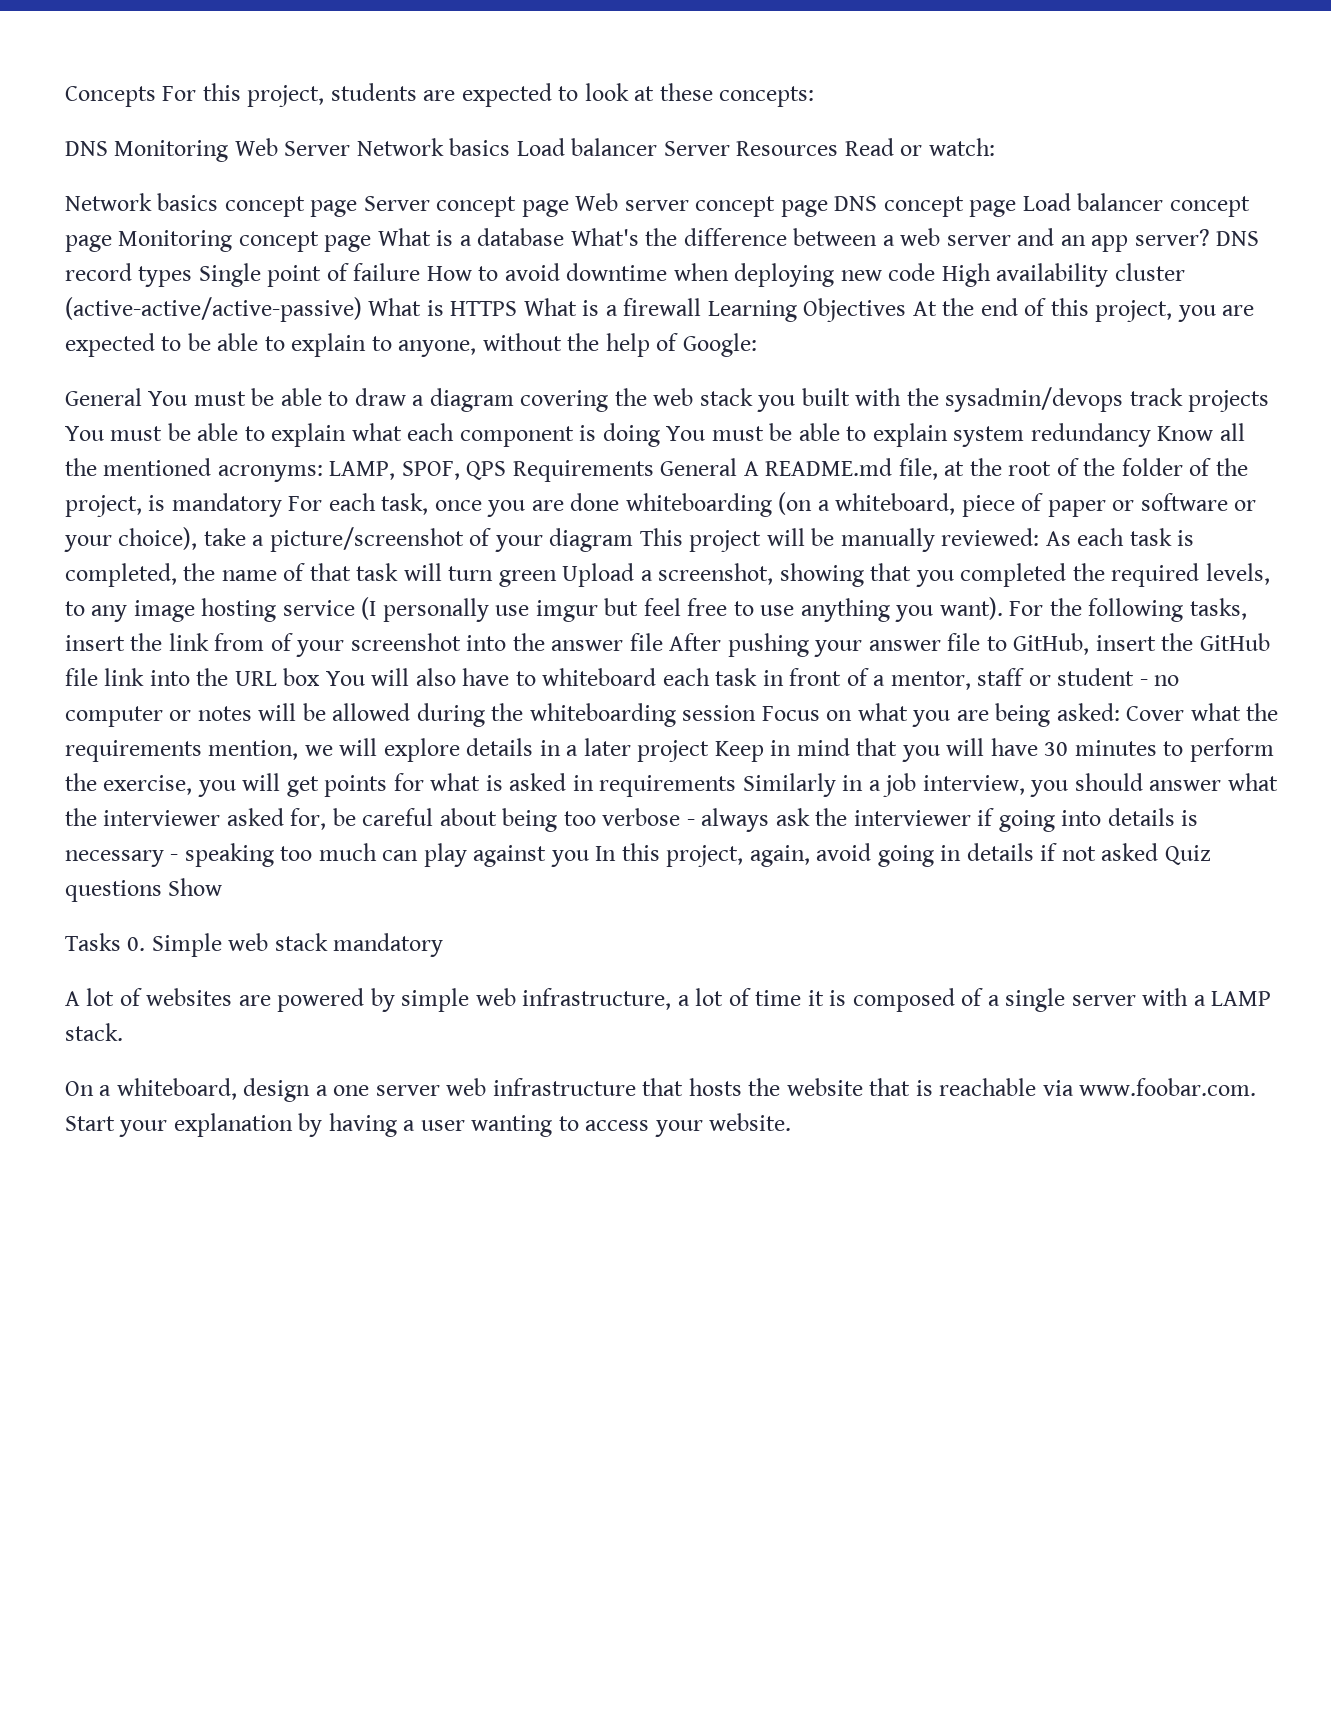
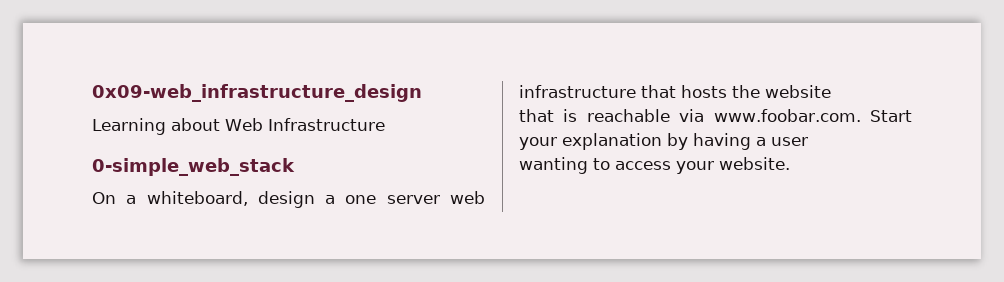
- Concepts For this project, students are expected to look at these concepts:
- DNS Monitoring Web Server Network basics Load balancer Server Resources Read or watch:
- Network basics concept page Server concept page Web server concept page DNS concept page Load balancer concept page Monitoring concept page What is a database What's the difference between a web server and an app server? DNS record types Single point of failure How to avoid downtime when deploying new code High availability cluster (active-active/active-passive) What is HTTPS What is a firewall Learning Objectives At the end of this project, you are expected to be able to explain to anyone, without the help of Google:
- General You must be able to draw a diagram covering the web stack you built with the sysadmin/devops track projects You must be able to explain what each component is doing You must be able to explain system redundancy Know all the mentioned acronyms: LAMP, SPOF, QPS Requirements General A README.md file, at the root of the folder of the project, is mandatory For each task, once you are done whiteboarding (on a whiteboard, piece of paper or software or your choice), take a picture/screenshot of your diagram This project will be manually reviewed: As each task is completed, the name of that task will turn green Upload a screenshot, showing that you completed the required levels, to any image hosting service (I personally use imgur but feel free to use anything you want). For the following tasks, insert the link from of your screenshot into the answer file After pushing your answer file to GitHub, insert the GitHub file link into the URL box You will also have to whiteboard each task in front of a mentor, staff or student - no computer or notes will be allowed during the whiteboarding session Focus on what you are being asked: Cover what the requirements mention, we will explore details in a later project Keep in mind that you will have 30 minutes to perform the exercise, you will get points for what is asked in requirements Similarly in a job interview, you should answer what the interviewer asked for, be careful about being too verbose - always ask the interviewer if going into details is necessary - speaking too much can play against you In this project, again, avoid going in details if not asked Quiz questions Show
- Tasks 0. Simple web stack mandatory
- A lot of websites are powered by simple web infrastructure, a lot of time it is composed of a single server with a LAMP stack.
+ 0x09-web_infrastructure_design
+ Learning about Web Infrastructure
+ 0-simple_web_stack
- On a whiteboard, design a one server web infrastructure that hosts the website that is reachable via www.foobar.com. Start your explanation by having a user wanting to access your website.
+ On a whiteboard, design a one server web infrastructure that hosts the website
+ that is reachable via www.foobar.com. Start your explanation by having a user
+ wanting to access your website.

